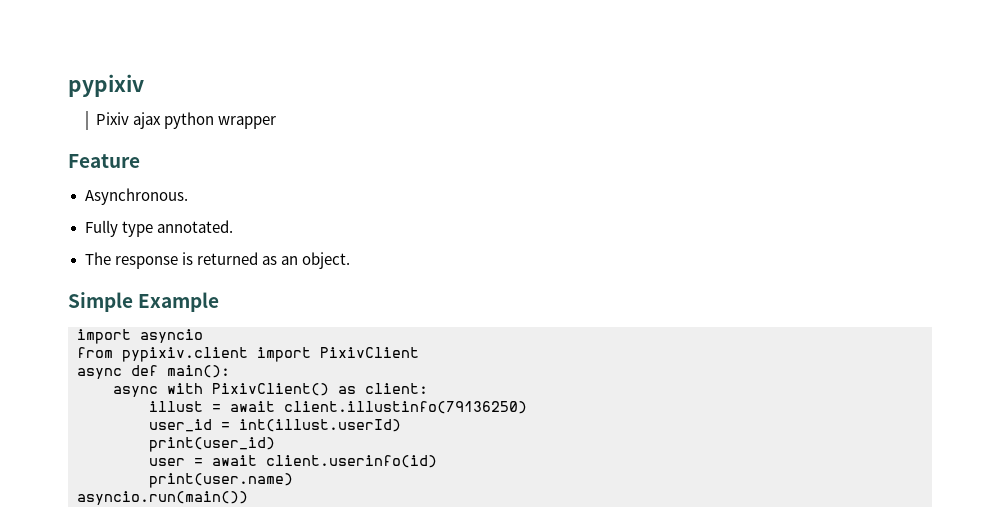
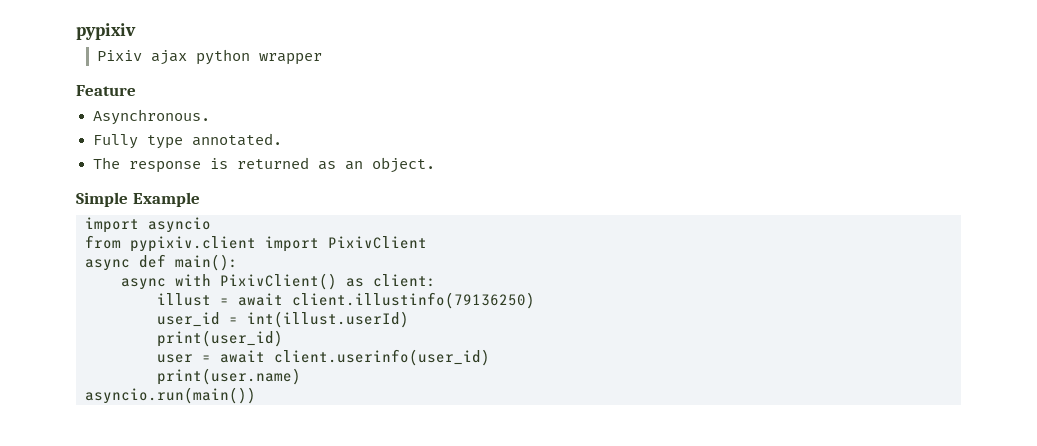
- user = await client.userinfo(id)
+ user = await client.userinfo(user_id)

